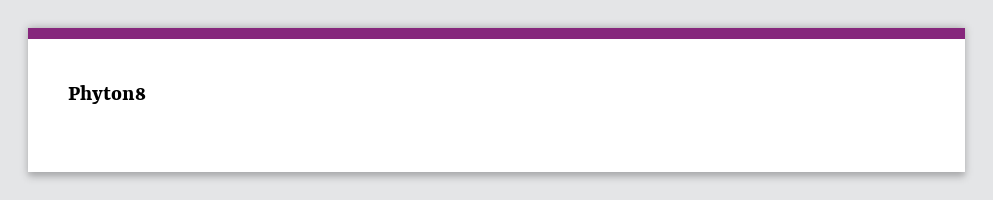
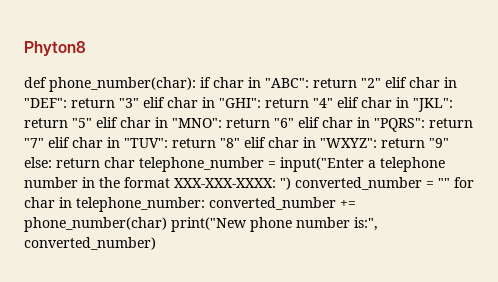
+ def phone_number(char): if char in "ABC": return "2" elif char in "DEF": return "3" elif char in "GHI": return "4" elif char in "JKL": return "5" elif char in "MNO": return "6" elif char in "PQRS": return "7" elif char in "TUV": return "8" elif char in "WXYZ": return "9" else: return char telephone_number = input("Enter a telephone number in the format XXX-XXX-XXXX: ") converted_number = "" for char in telephone_number: converted_number += phone_number(char) print("New phone number is:", converted_number)

